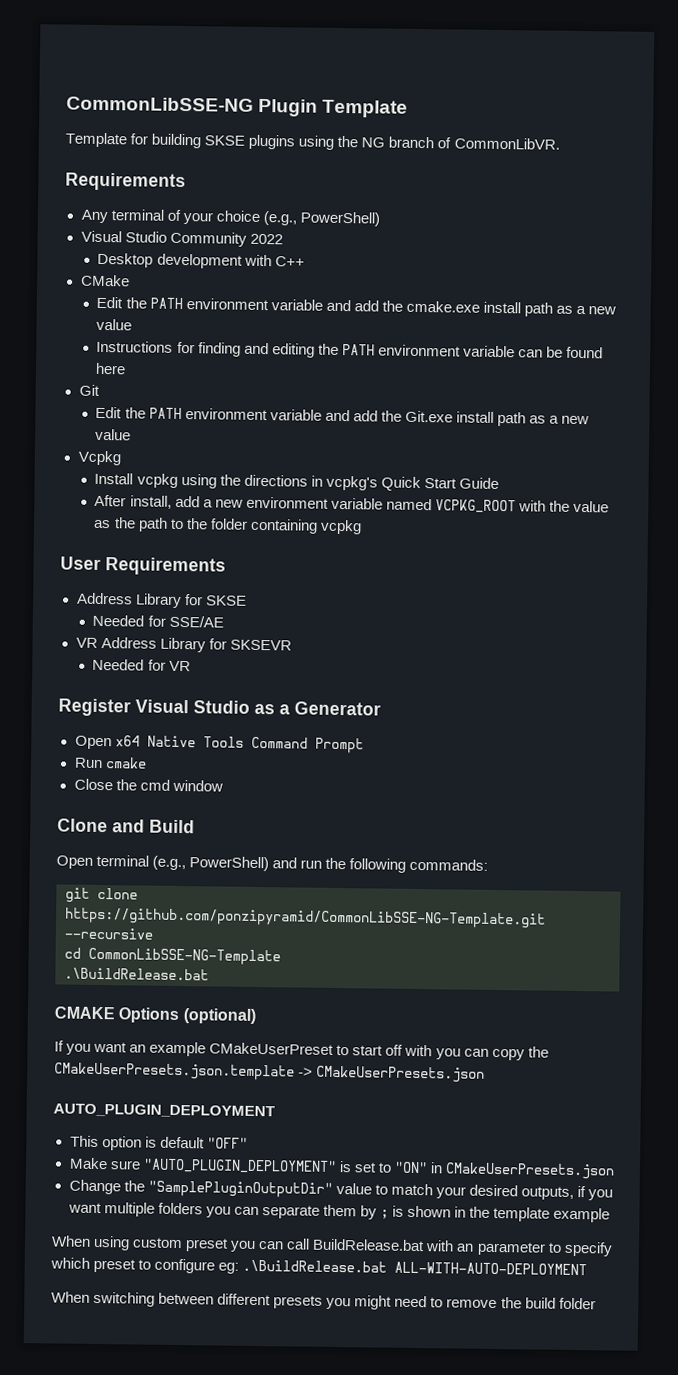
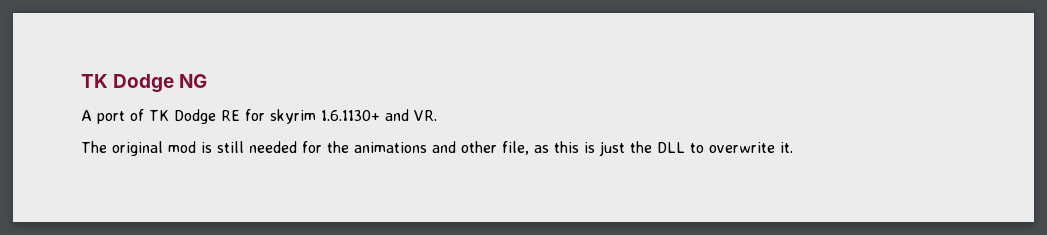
- CommonLibSSE-NG Plugin Template
- Template for building SKSE plugins using the NG branch of CommonLibVR.
- Requirements
- Any terminal of your choice (e.g., PowerShell)
- Visual Studio Community 2022
- Desktop development with C++
- CMake
- Edit the PATH environment variable and add the cmake.exe install path as a new value
- Instructions for finding and editing the PATH environment variable can be found here
- Git
- Edit the PATH environment variable and add the Git.exe install path as a new value
- Vcpkg
- Install vcpkg using the directions in vcpkg's Quick Start Guide
- After install, add a new environment variable named VCPKG_ROOT with the value as the path to the folder containing vcpkg
- User Requirements
- Address Library for SKSE
- Needed for SSE/AE
- VR Address Library for SKSEVR
- Needed for VR
- Register Visual Studio as a Generator
- Open x64 Native Tools Command Prompt
- Run cmake
- Close the cmd window
- Clone and Build
- Open terminal (e.g., PowerShell) and run the following commands:
- git clone https://github.com/ponzipyramid/CommonLibSSE-NG-Template.git --recursive
- cd CommonLibSSE-NG-Template
- .\BuildRelease.bat
- CMAKE Options (optional)
- If you want an example CMakeUserPreset to start off with you can copy the CMakeUserPresets.json.template -> CMakeUserPresets.json
- AUTO_PLUGIN_DEPLOYMENT
- This option is default "OFF"
- Make sure "AUTO_PLUGIN_DEPLOYMENT" is set to "ON" in CMakeUserPresets.json
- Change the "SamplePluginOutputDir" value to match your desired outputs, if you want multiple folders you can separate them by ; is shown in the template example
- When using custom preset you can call BuildRelease.bat with an parameter to specify which preset to configure eg: .\BuildRelease.bat ALL-WITH-AUTO-DEPLOYMENT
- When switching between different presets you might need to remove the build folder
+ TK Dodge NG
+ A port of TK Dodge RE for skyrim 1.6.1130+ and VR.
+ The original mod is still needed for the animations and other file, as this is just the DLL to overwrite it.

